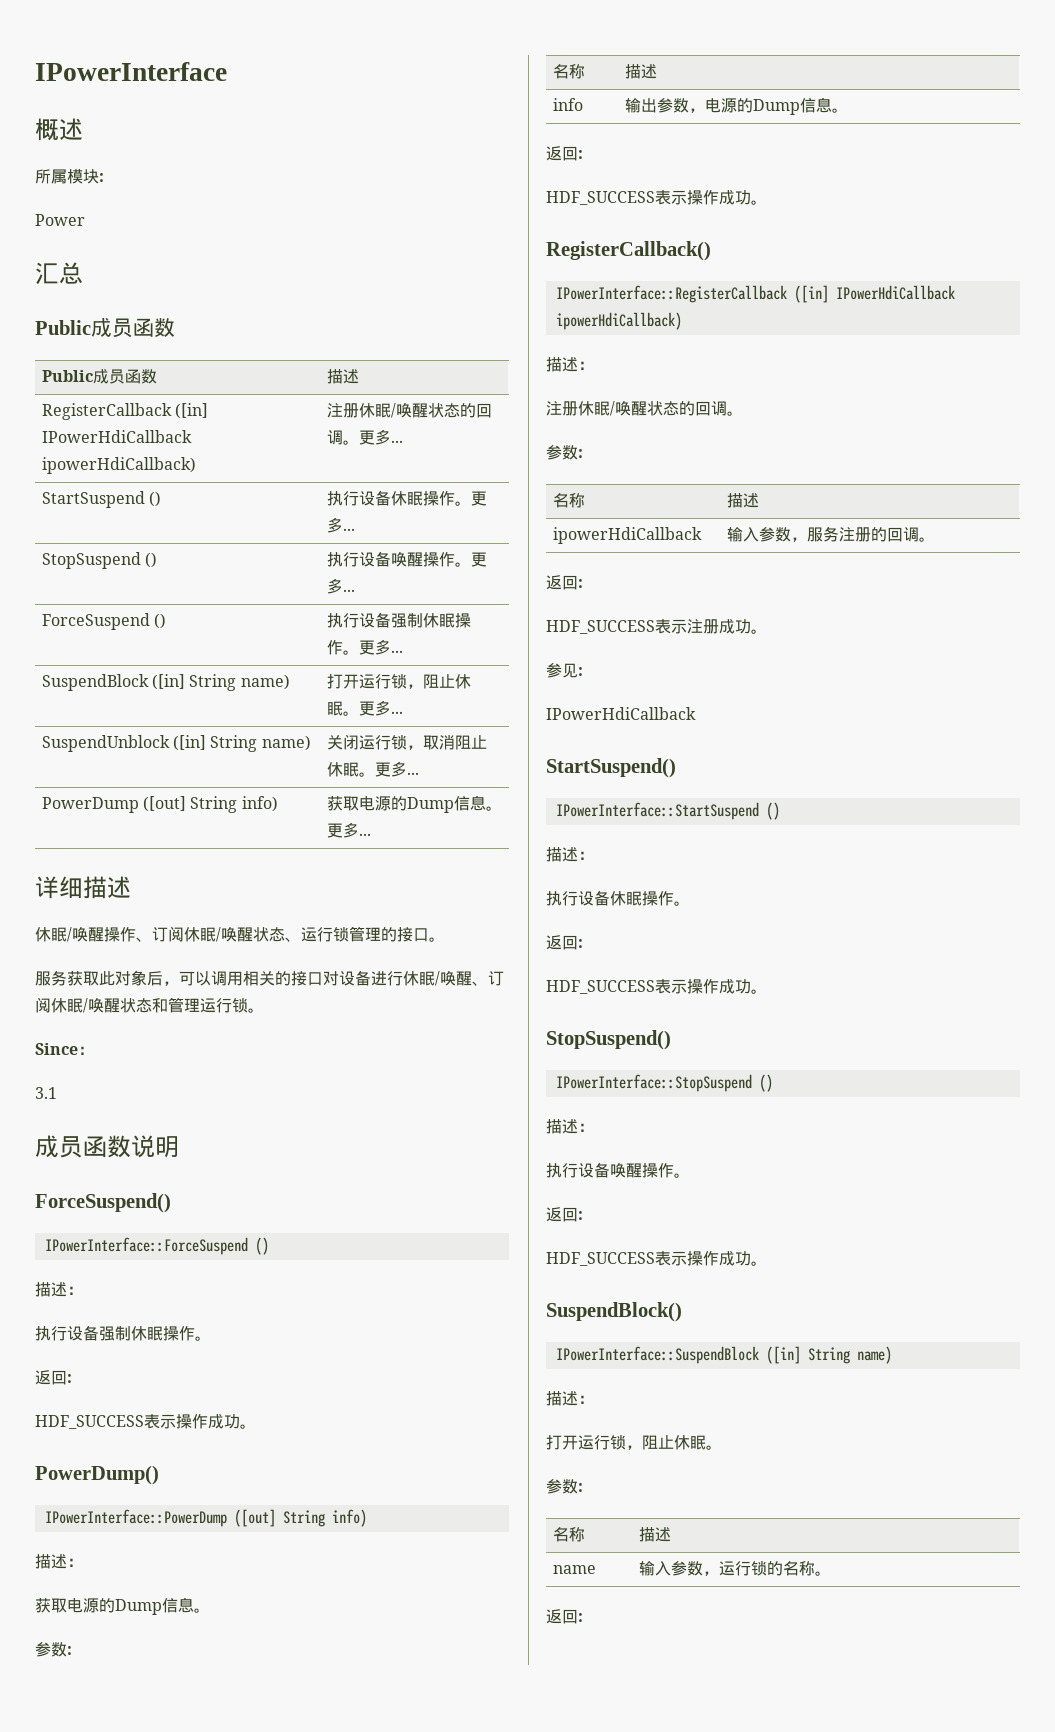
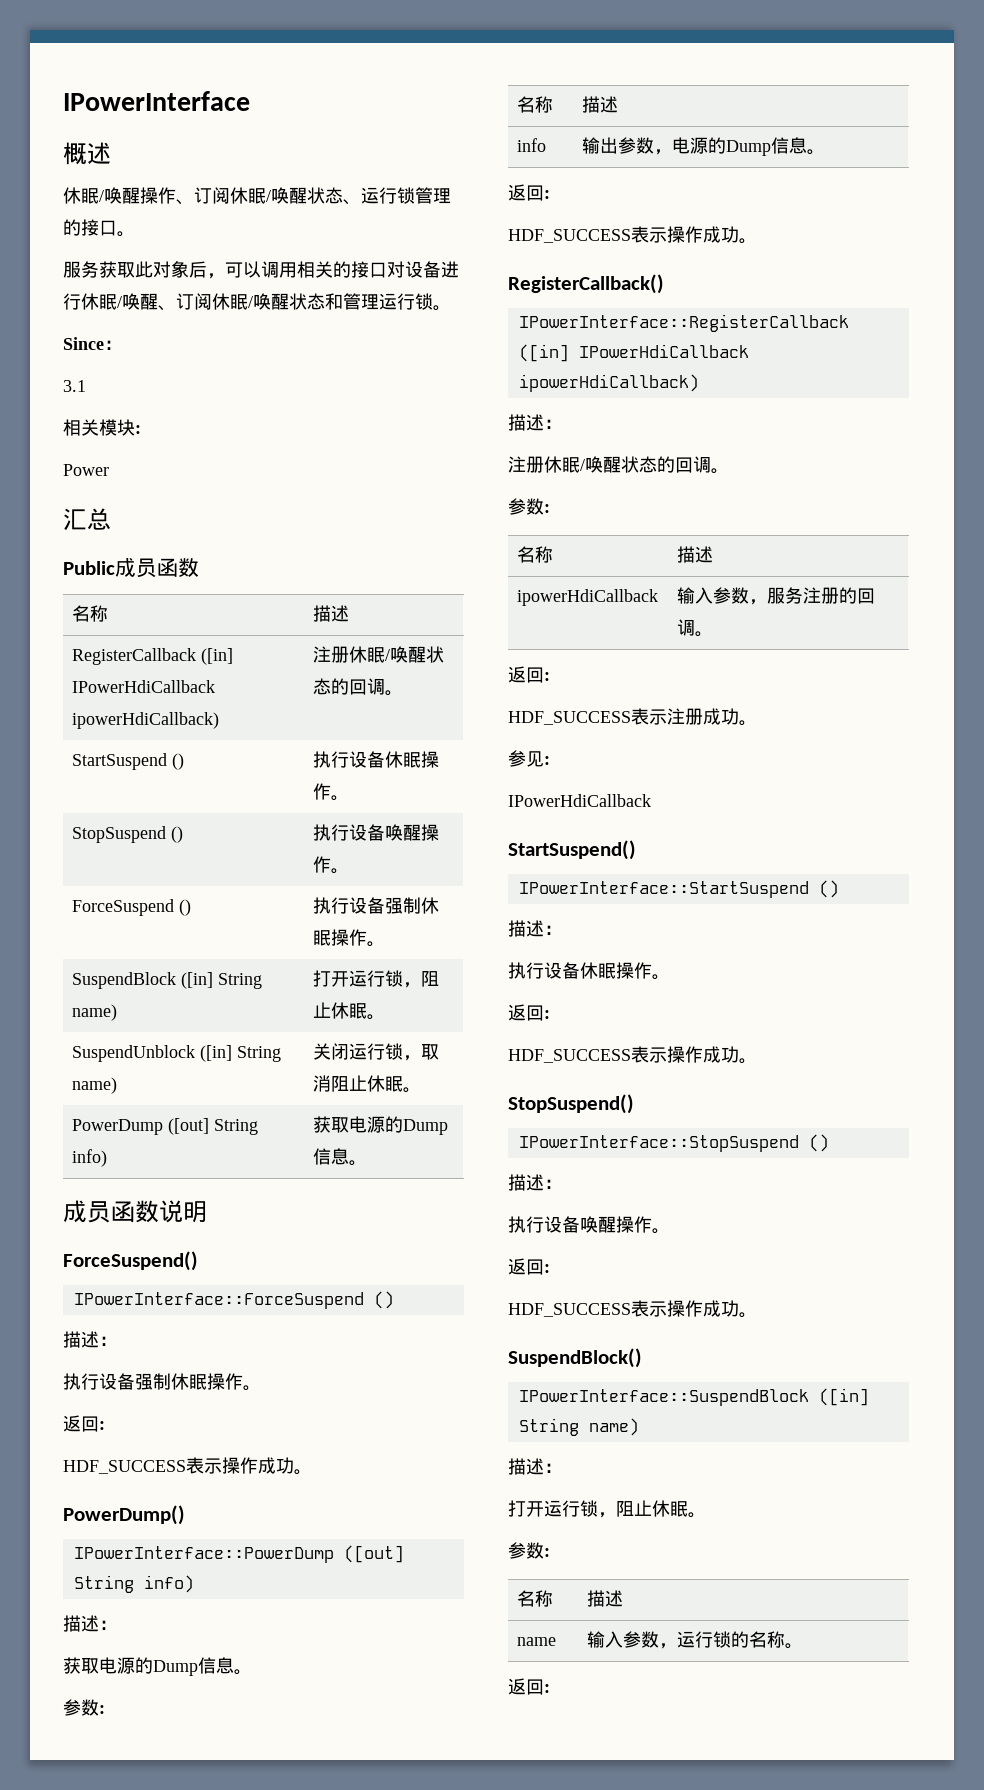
- 所属模块:
- Power
- 汇总
- Public成员函数
- Public成员函数 | 描述
- RegisterCallback ([in] IPowerHdiCallback ipowerHdiCallback) | 注册休眠/唤醒状态的回调。更多...
- StartSuspend () | 执行设备休眠操作。更多...
- StopSuspend () | 执行设备唤醒操作。更多...
- ForceSuspend () | 执行设备强制休眠操作。更多...
- SuspendBlock ([in] String name) | 打开运行锁，阻止休眠。更多...
- SuspendUnblock ([in] String name) | 关闭运行锁，取消阻止休眠。更多...
- PowerDump ([out] String info) | 获取电源的Dump信息。更多...
- 详细描述
+ 相关模块:
+ Power
+ 汇总
+ Public成员函数
+ 名称 | 描述
+ RegisterCallback ([in] IPowerHdiCallback ipowerHdiCallback) | 注册休眠/唤醒状态的回调。
+ StartSuspend () | 执行设备休眠操作。
+ StopSuspend () | 执行设备唤醒操作。
+ ForceSuspend () | 执行设备强制休眠操作。
+ SuspendBlock ([in] String name) | 打开运行锁，阻止休眠。
+ SuspendUnblock ([in] String name) | 关闭运行锁，取消阻止休眠。
+ PowerDump ([out] String info) | 获取电源的Dump信息。

